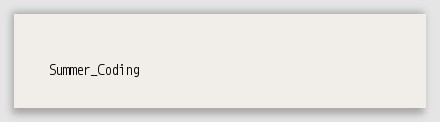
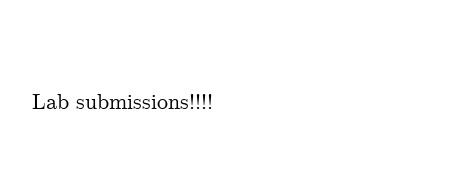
- Summer_Coding
+ Lab submissions!!!!

